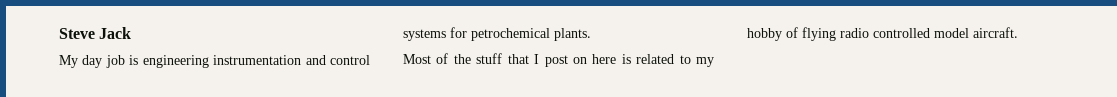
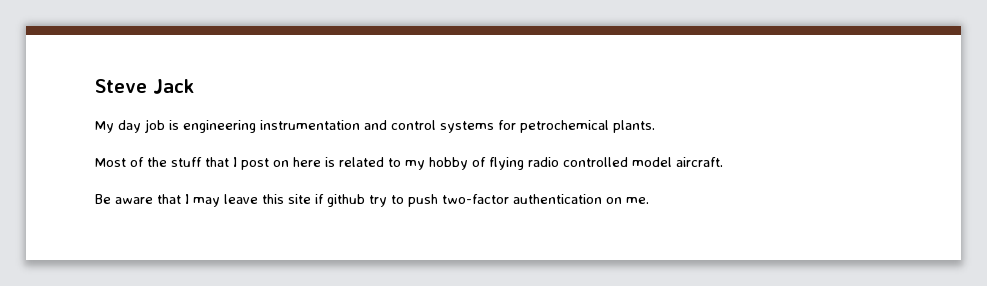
+ Be aware that I may leave this site if github try to push two-factor authentication on me.

